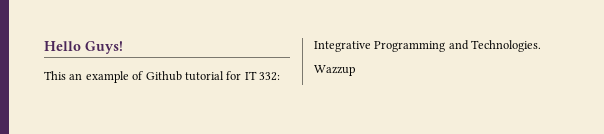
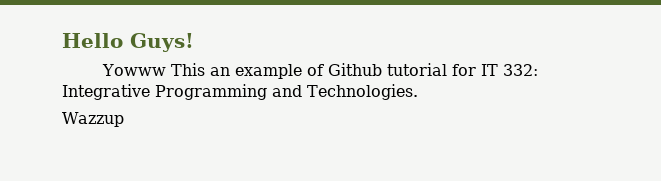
- This an example of Github tutorial for IT 332: Integrative Programming and Technologies.
+ Yowww This an example of Github tutorial for IT 332: Integrative Programming and Technologies.

